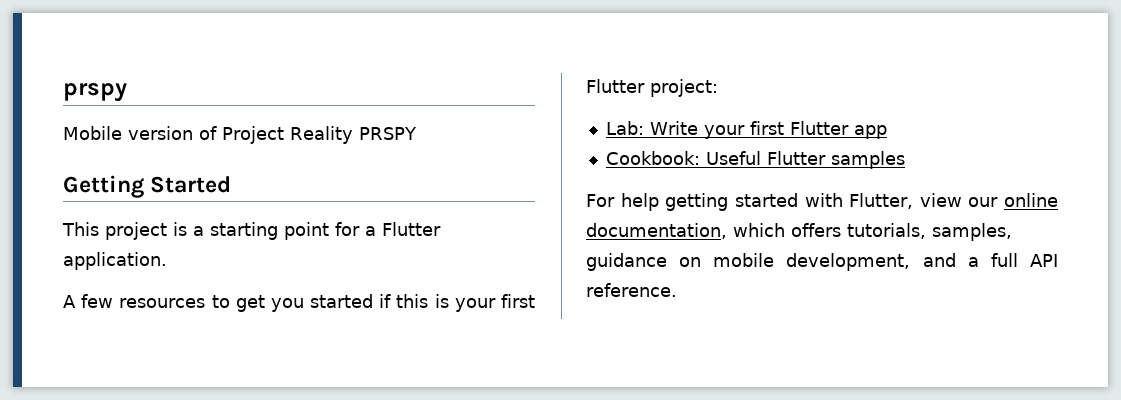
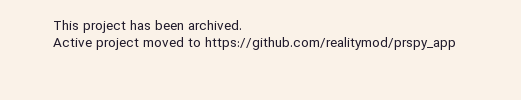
- prspy
- Mobile version of Project Reality PRSPY
- Getting Started
- This project is a starting point for a Flutter application.
- A few resources to get you started if this is your first Flutter project:
- Lab: Write your first Flutter app
- Cookbook: Useful Flutter samples
- For help getting started with Flutter, view our online documentation, which offers tutorials, samples, guidance on mobile development, and a full API reference.
+ This project has been archived.
+ Active project moved to https://github.com/realitymod/prspy_app

